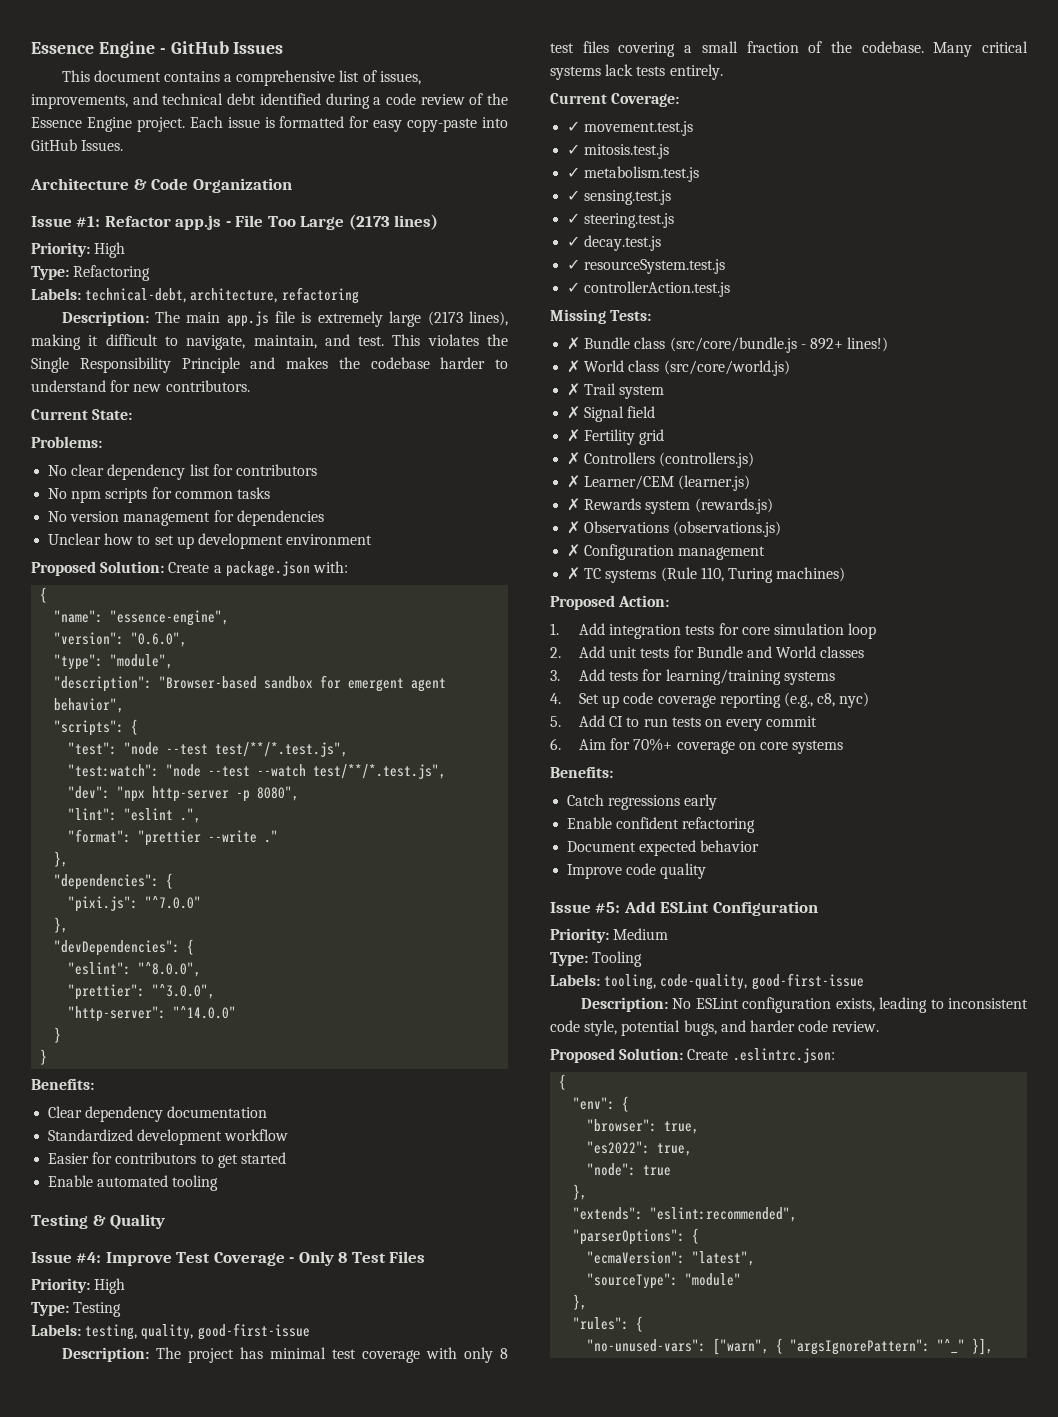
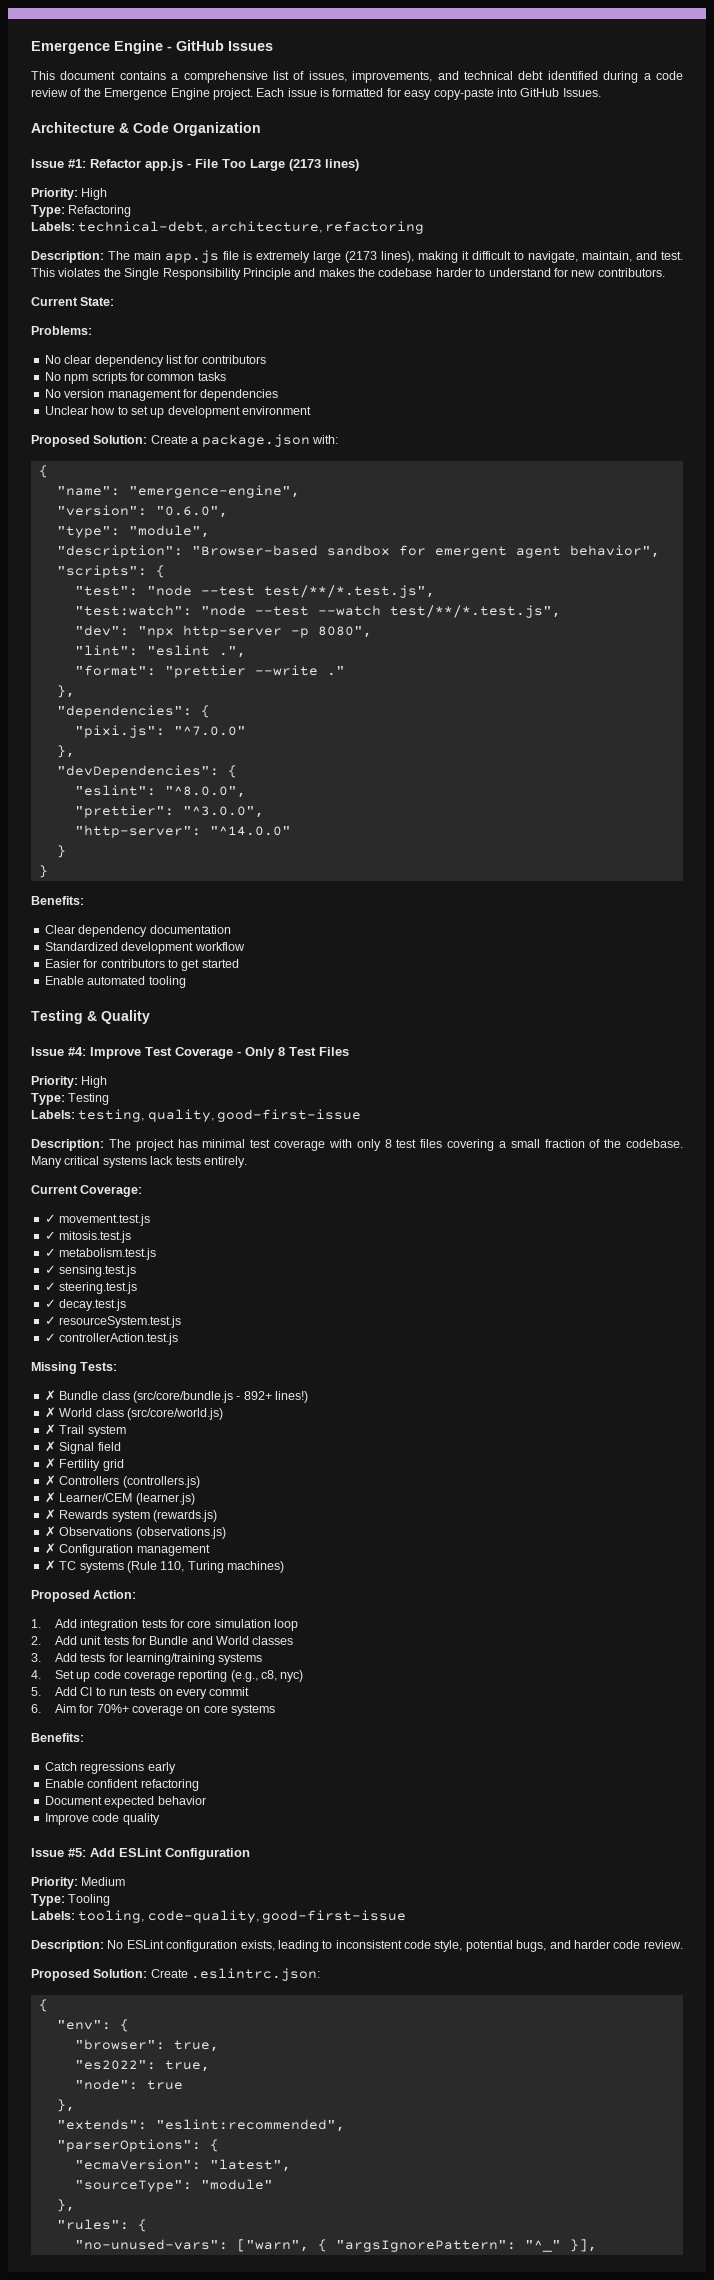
- Essence Engine - GitHub Issues
+ Emergence Engine - GitHub Issues
- This document contains a comprehensive list of issues, improvements, and technical debt identified during a code review of the Essence Engine project.
+ This document contains a comprehensive list of issues, improvements, and technical debt identified during a code review of the Emergence Engine project.
- "name": "essence-engine",
+ "name": "emergence-engine",

